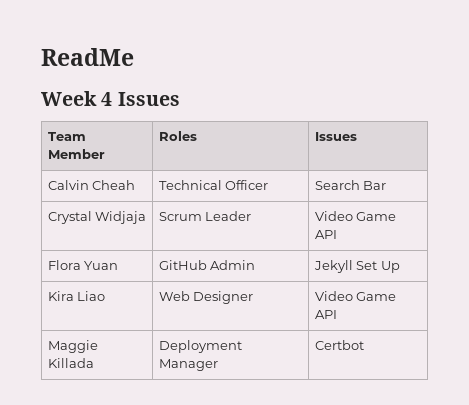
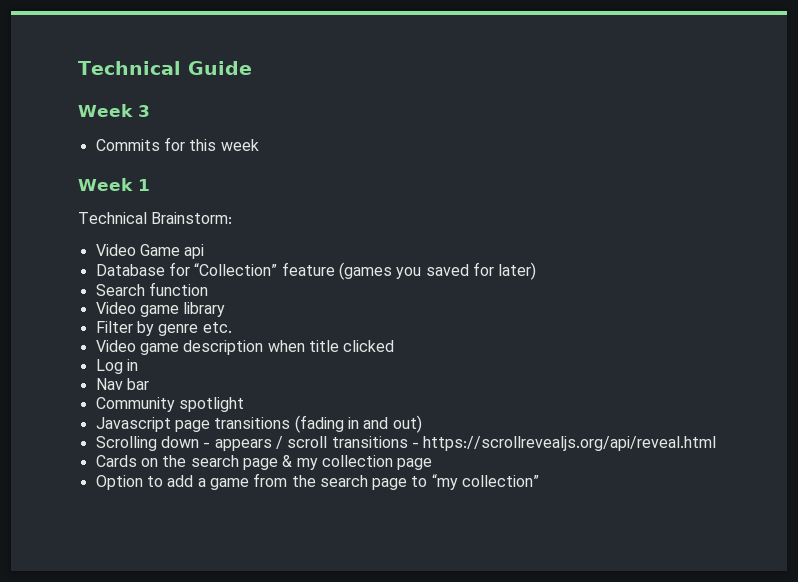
- ReadMe
- Week 4 Issues
- Team Member | Roles | Issues
- Calvin Cheah | Technical Officer | Search Bar
- Crystal Widjaja | Scrum Leader | Video Game API
- Flora Yuan | GitHub Admin | Jekyll Set Up
- Kira Liao | Web Designer | Video Game API
- Maggie Killada | Deployment Manager | Certbot
+ Technical Guide
+ Week 3
+ Commits for this week
+ Week 1
+ Technical Brainstorm:
+ Video Game api
+ Database for “Collection” feature (games you saved for later)
+ Search function
+ Video game library
+ Filter by genre etc.
+ Video game description when title clicked
+ Log in
+ Nav bar
+ Community spotlight
+ Javascript page transitions (fading in and out)
+ Scrolling down - appears / scroll transitions - https://scrollrevealjs.org/api/reveal.html
+ Cards on the search page & my collection page
+ Option to add a game from the search page to “my collection”

